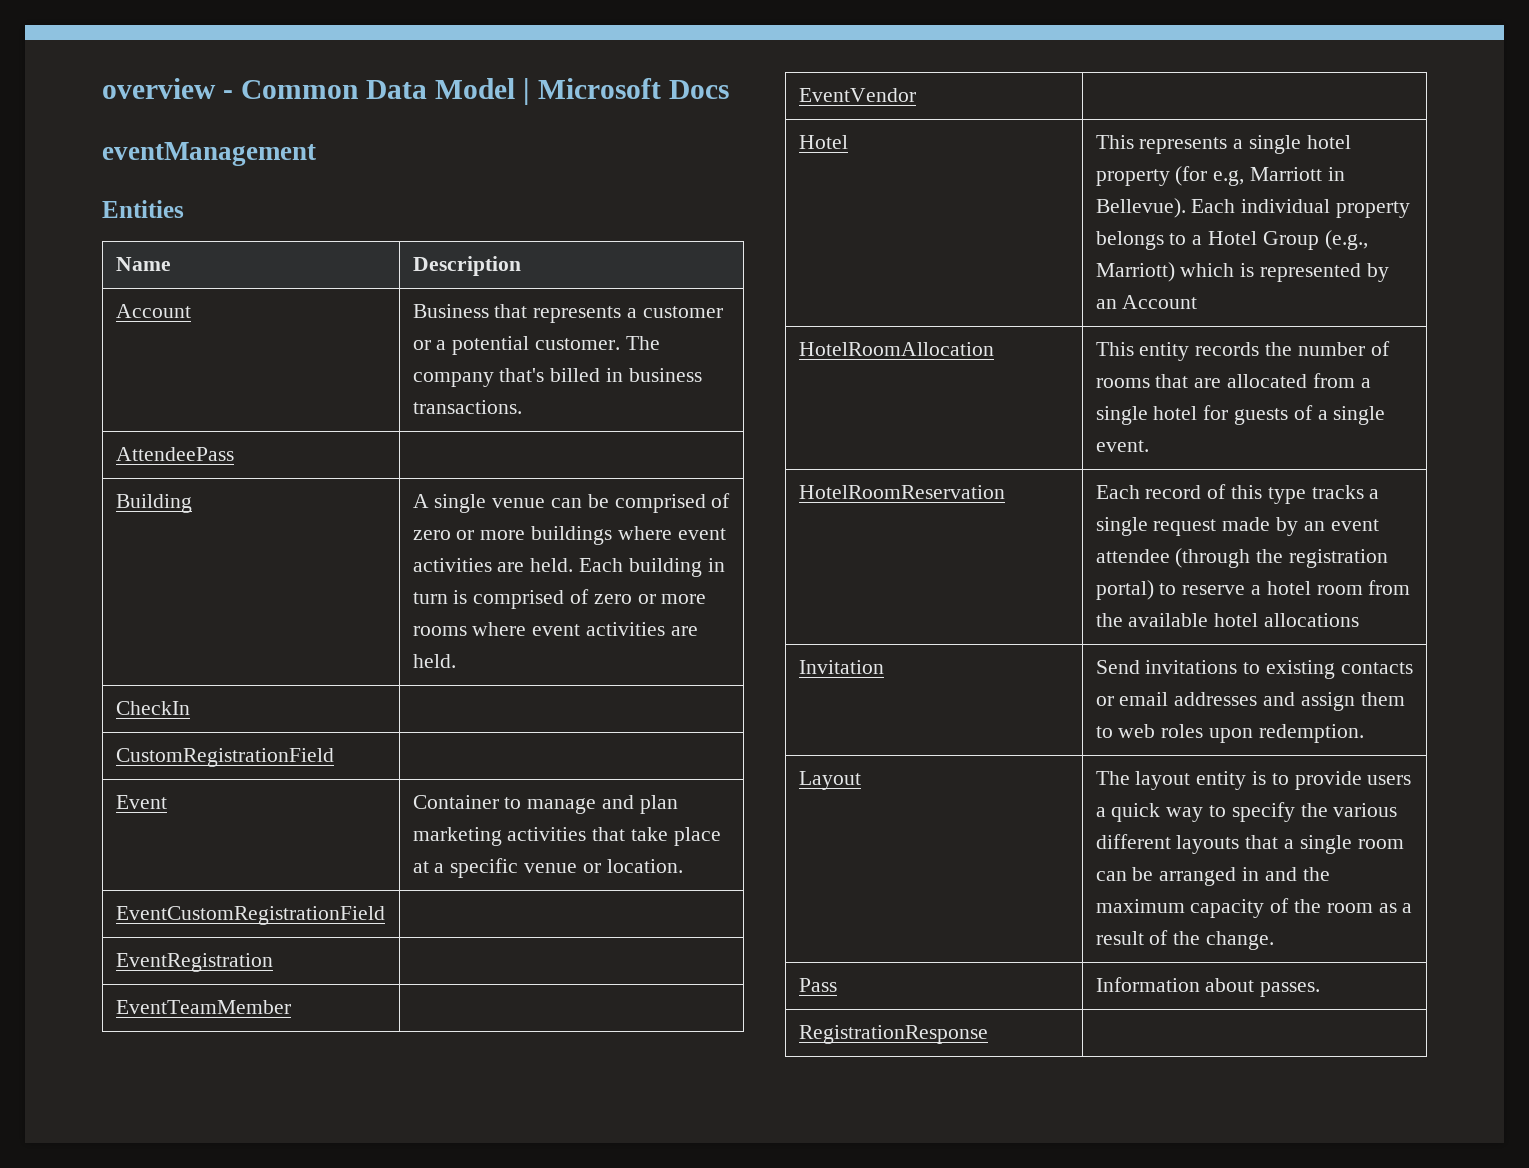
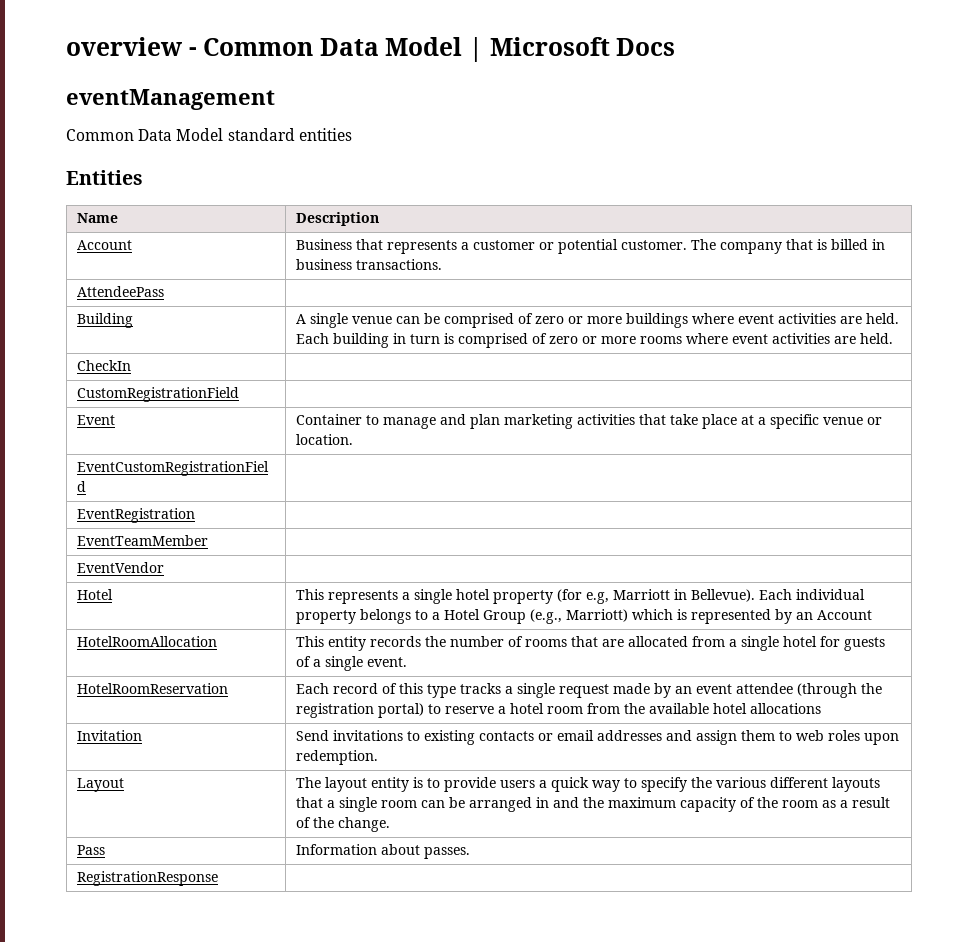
+ Common Data Model standard entities
- Account | Business that represents a customer or a potential customer. The company that's billed in business transactions.
+ Account | Business that represents a customer or potential customer. The company that is billed in business transactions.

